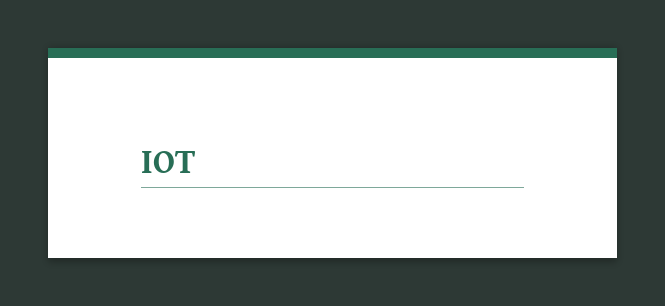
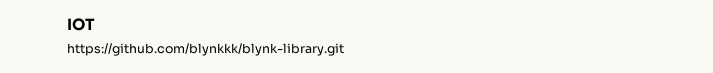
+ https://github.com/blynkkk/blynk-library.git

